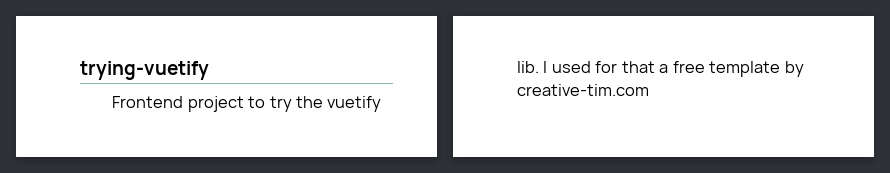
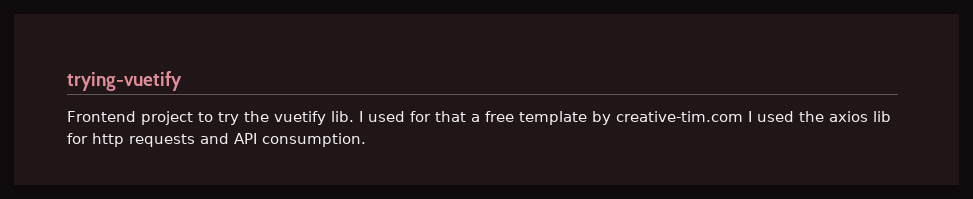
- I used for that a free template by creative-tim.com
+ I used for that a free template by creative-tim.com I used the axios lib for http requests and API consumption.

